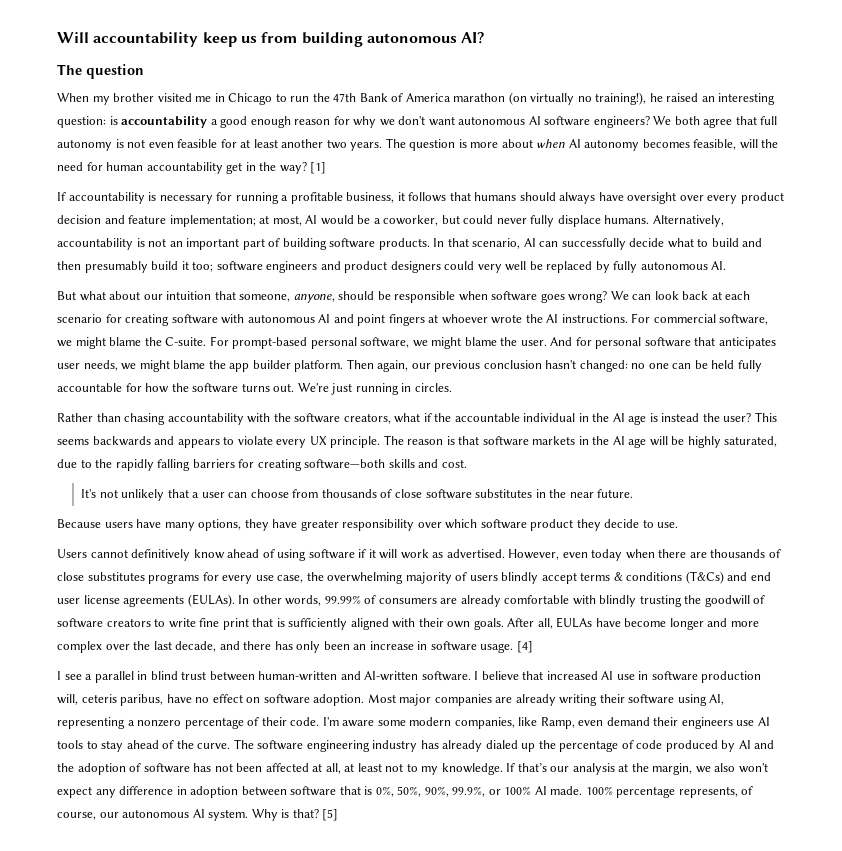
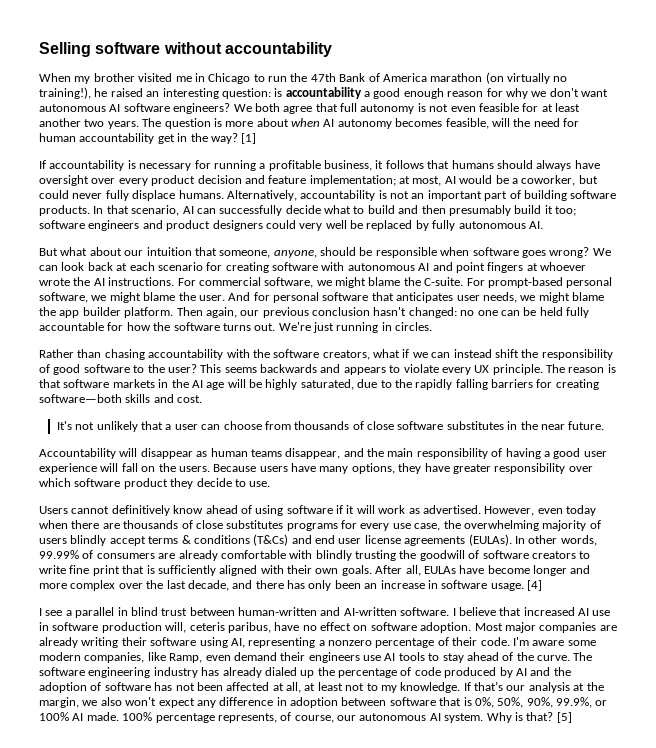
- Will accountability keep us from building autonomous AI?
- The question
+ Selling software without accountability
- Rather than chasing accountability with the software creators, what if the accountable individual in the AI age is instead the user?
+ Rather than chasing accountability with the software creators, what if we can instead shift the responsibility of good software to the user?
+ Accountability will disappear as human teams disappear, and the main responsibility of having a good user experience will fall on the users.

